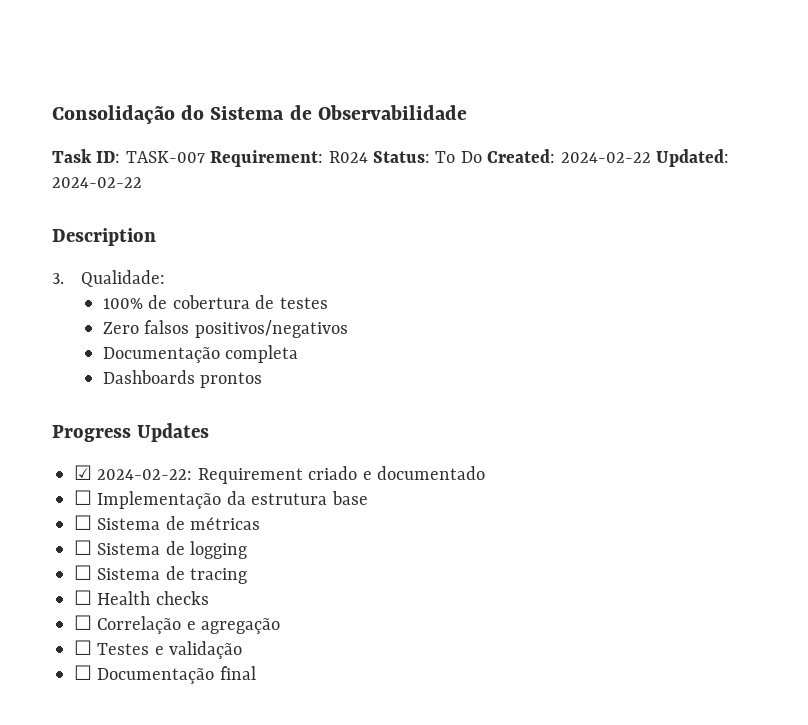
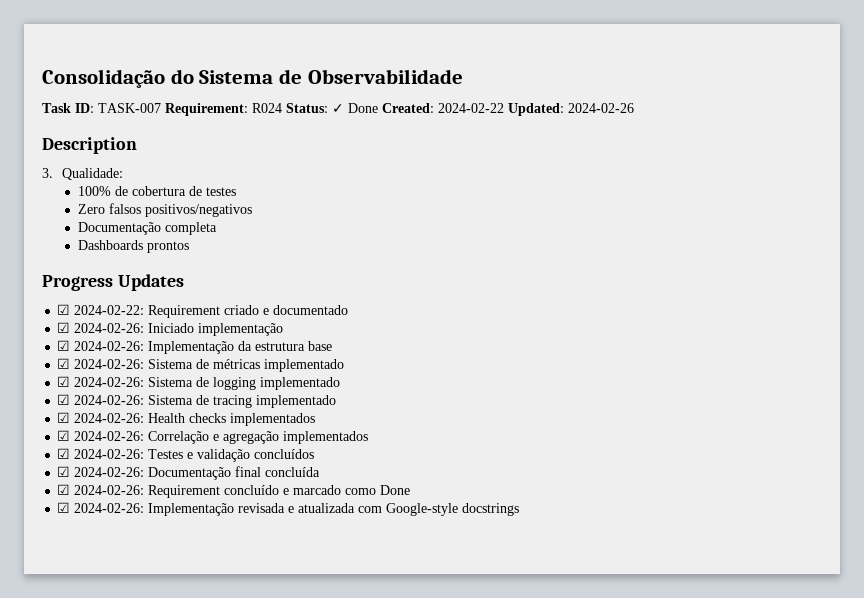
- Task ID: TASK-007 Requirement: R024 Status: To Do Created: 2024-02-22 Updated: 2024-02-22
+ Task ID: TASK-007 Requirement: R024 Status: ✓ Done Created: 2024-02-22 Updated: 2024-02-26
- ☐ Implementação da estrutura base
+ ☑ 2024-02-26: Iniciado implementação
+ ☑ 2024-02-26: Implementação da estrutura base
- ☐ Sistema de métricas
- ☐ Sistema de logging
- ☐ Sistema de tracing
- ☐ Health checks
- ☐ Correlação e agregação
- ☐ Testes e validação
- ☐ Documentação final
+ ☑ 2024-02-26: Sistema de métricas implementado
+ ☑ 2024-02-26: Sistema de logging implementado
+ ☑ 2024-02-26: Sistema de tracing implementado
+ ☑ 2024-02-26: Health checks implementados
+ ☑ 2024-02-26: Correlação e agregação implementados
+ ☑ 2024-02-26: Testes e validação concluídos
+ ☑ 2024-02-26: Documentação final concluída
+ ☑ 2024-02-26: Requirement concluído e marcado como Done
+ ☑ 2024-02-26: Implementação revisada e atualizada com Google-style docstrings

